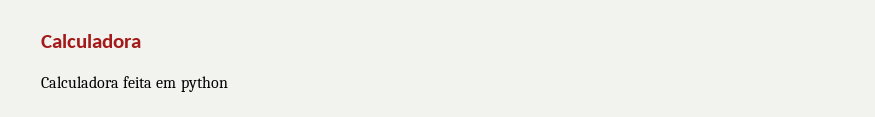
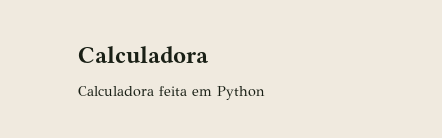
- Calculadora feita em python
+ Calculadora feita em Python

